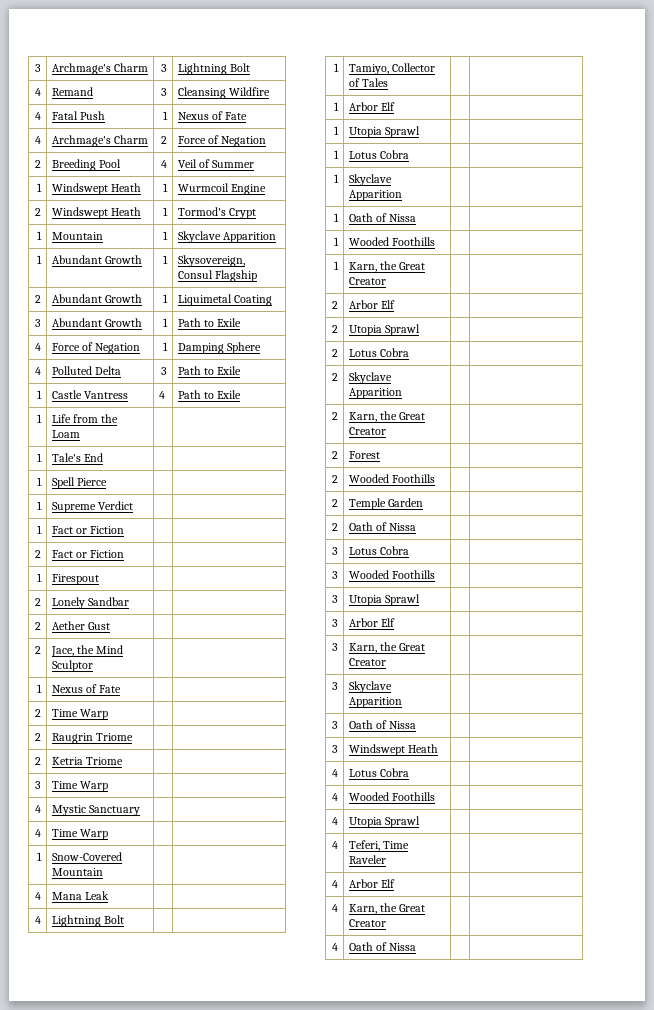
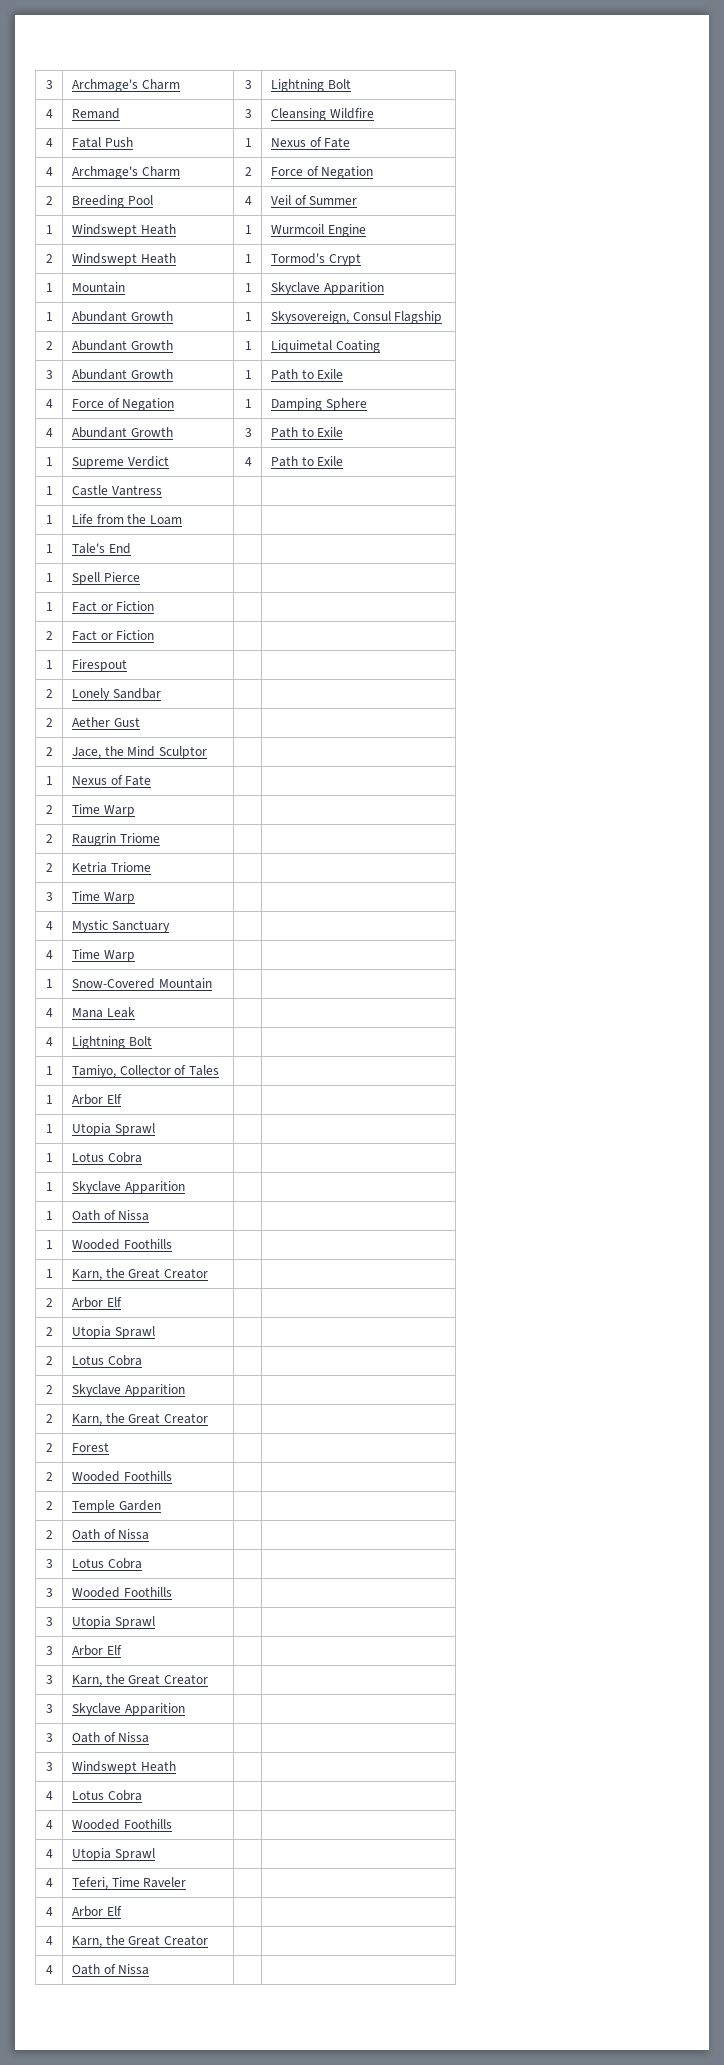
- 4 | Polluted Delta | 3 | Path to Exile
+ 4 | Abundant Growth | 3 | Path to Exile
+ 1 | Supreme Verdict | 4 | Path to Exile
- 1 | Castle Vantress | 4 | Path to Exile
+ 1 | Castle Vantress | |
- 1 | Supreme Verdict | |

